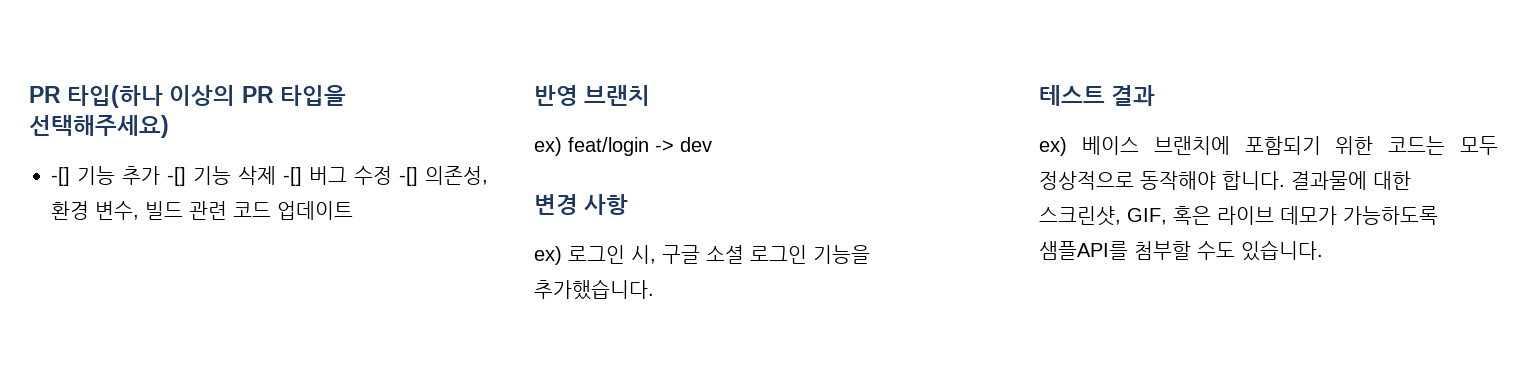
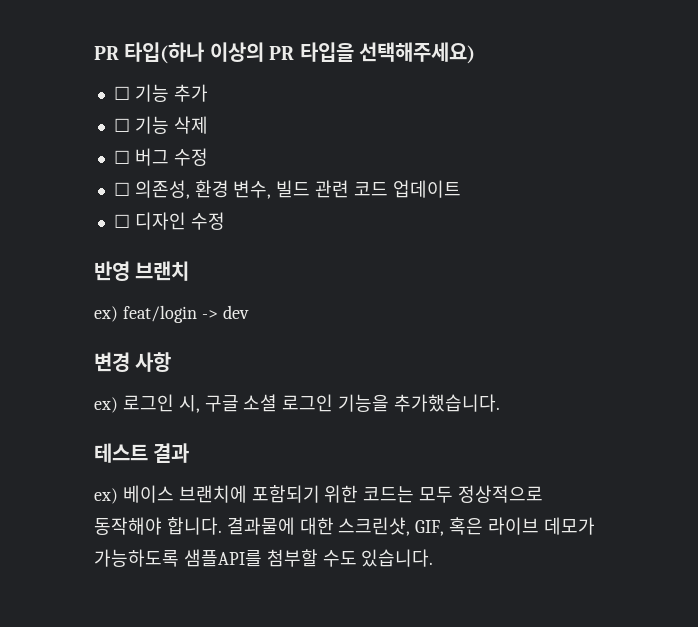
- -[] 기능 추가 -[] 기능 삭제 -[] 버그 수정 -[] 의존성, 환경 변수, 빌드 관련 코드 업데이트
+ ☐ 기능 추가
+ ☐ 기능 삭제
+ ☐ 버그 수정
+ ☐ 의존성, 환경 변수, 빌드 관련 코드 업데이트
+ ☐ 디자인 수정

